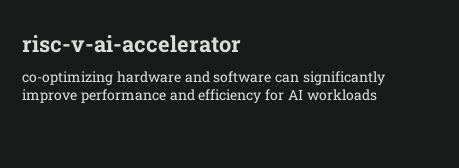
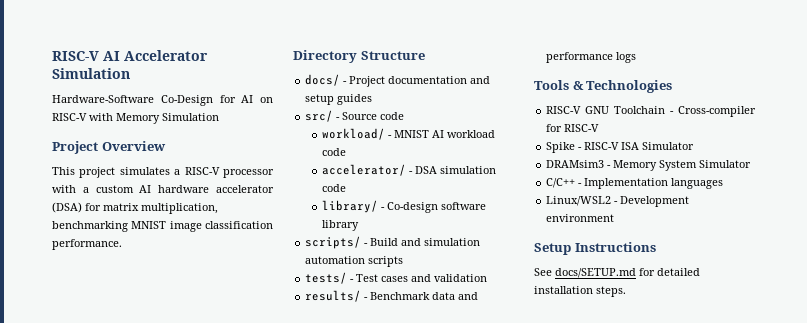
- risc-v-ai-accelerator
- co-optimizing hardware and software can significantly improve performance and efficiency for AI workloads
+ RISC-V AI Accelerator Simulation
+ Hardware-Software Co-Design for AI on RISC-V with Memory Simulation
+ Project Overview
+ This project simulates a RISC-V processor with a custom AI hardware accelerator (DSA) for matrix multiplication, benchmarking MNIST image classification performance.
+ Directory Structure
+ docs/ - Project documentation and setup guides
+ src/ - Source code
+ workload/ - MNIST AI workload code
+ accelerator/ - DSA simulation code
+ library/ - Co-design software library
+ scripts/ - Build and simulation automation scripts
+ tests/ - Test cases and validation
+ results/ - Benchmark data and performance logs
+ Tools & Technologies
+ RISC-V GNU Toolchain - Cross-compiler for RISC-V
+ Spike - RISC-V ISA Simulator
+ DRAMsim3 - Memory System Simulator
+ C/C++ - Implementation languages
+ Linux/WSL2 - Development environment
+ Setup Instructions
+ See docs/SETUP.md for detailed installation steps.

